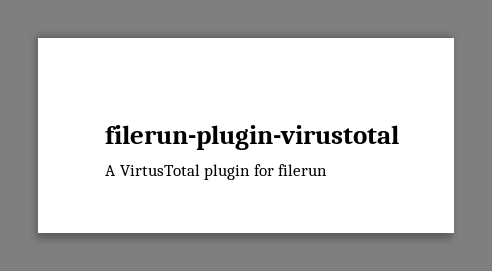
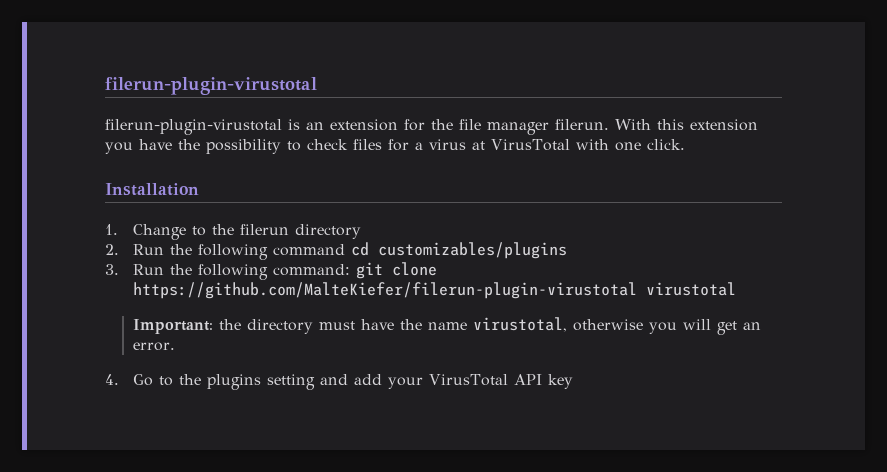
- A VirtusTotal plugin for filerun
+ filerun-plugin-virustotal is an extension for the file manager filerun. With this extension you have the possibility to check files for a virus at VirusTotal with one click.
+ Installation
+ 1. Change to the filerun directory
+ 2. Run the following command cd customizables/plugins
+ 3. Run the following command: git clone https://github.com/MalteKiefer/filerun-plugin-virustotal virustotal
+ Important: the directory must have the name virustotal, otherwise you will get an error.
+ 4. Go to the plugins setting and add your VirusTotal API key

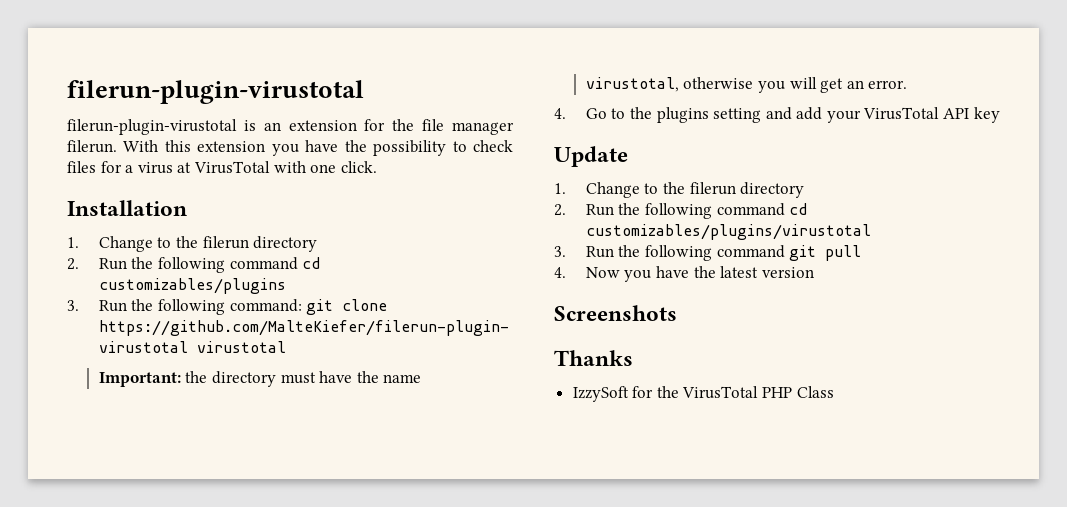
+ Update
+ 1. Change to the filerun directory
+ 2. Run the following command cd customizables/plugins/virustotal
+ 3. Run the following command git pull
+ 4. Now you have the latest version
+ Screenshots
+ Thanks
+ IzzySoft for the VirusTotal PHP Class

